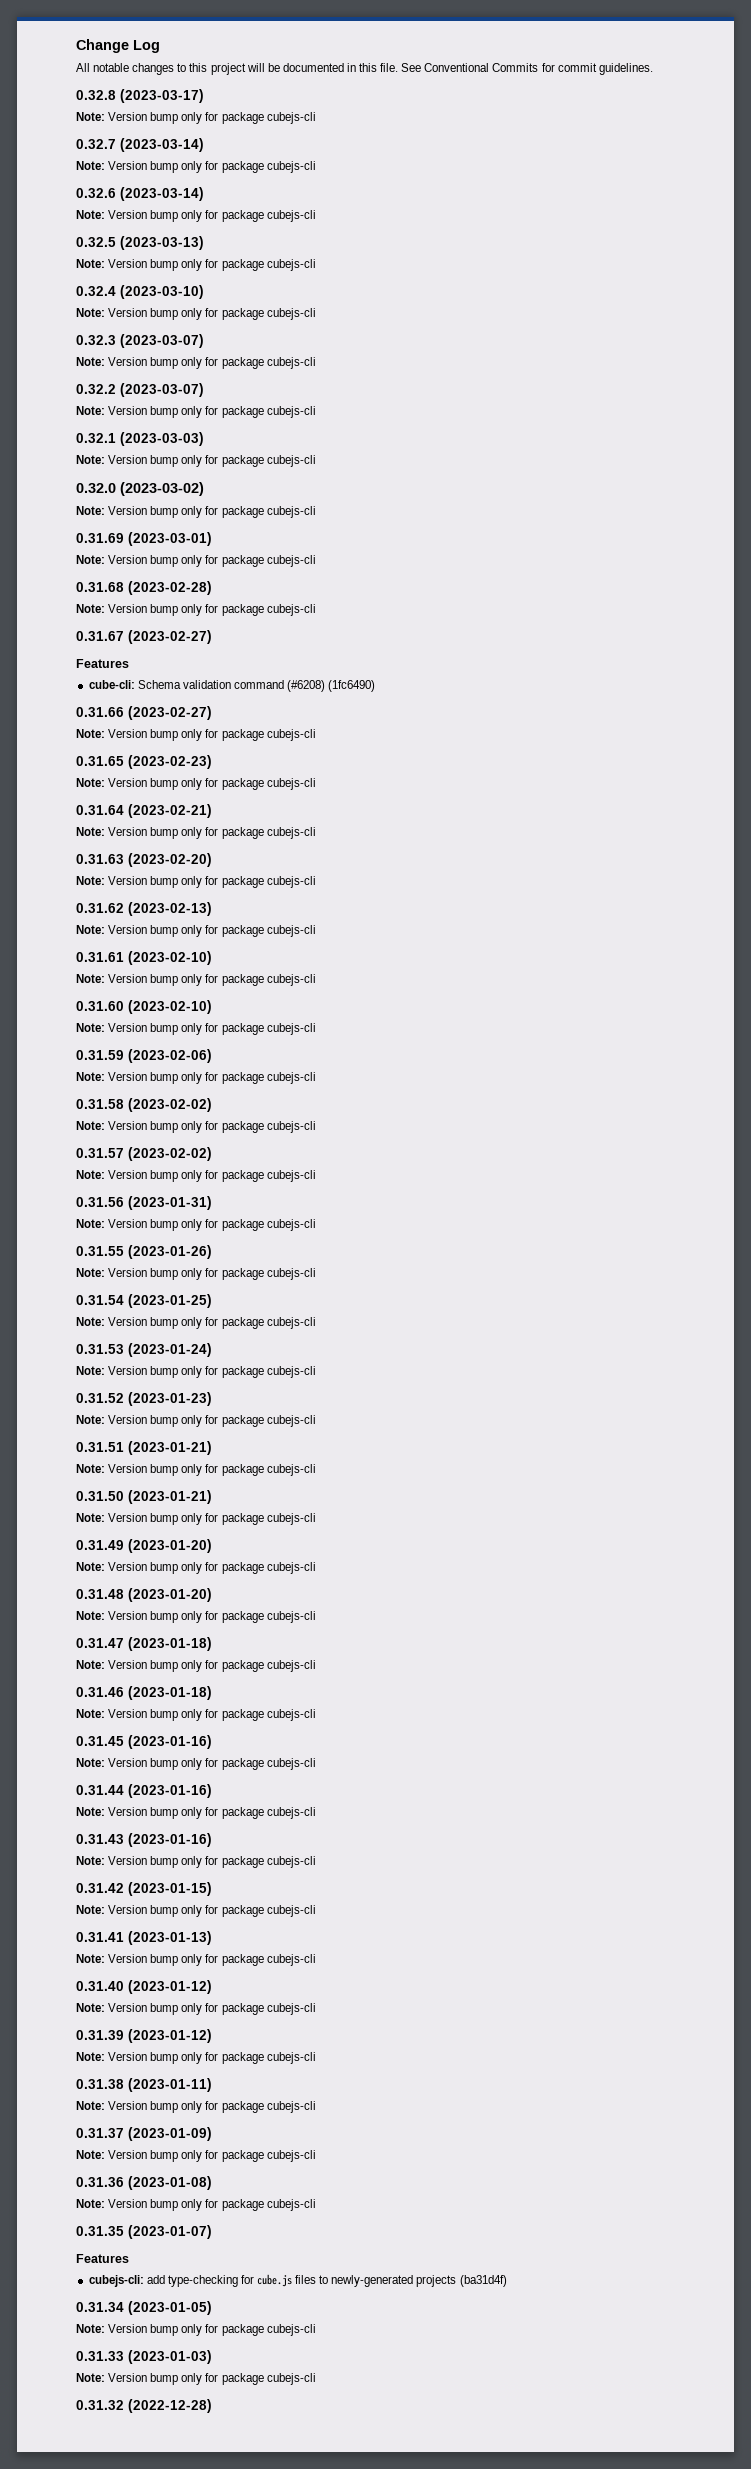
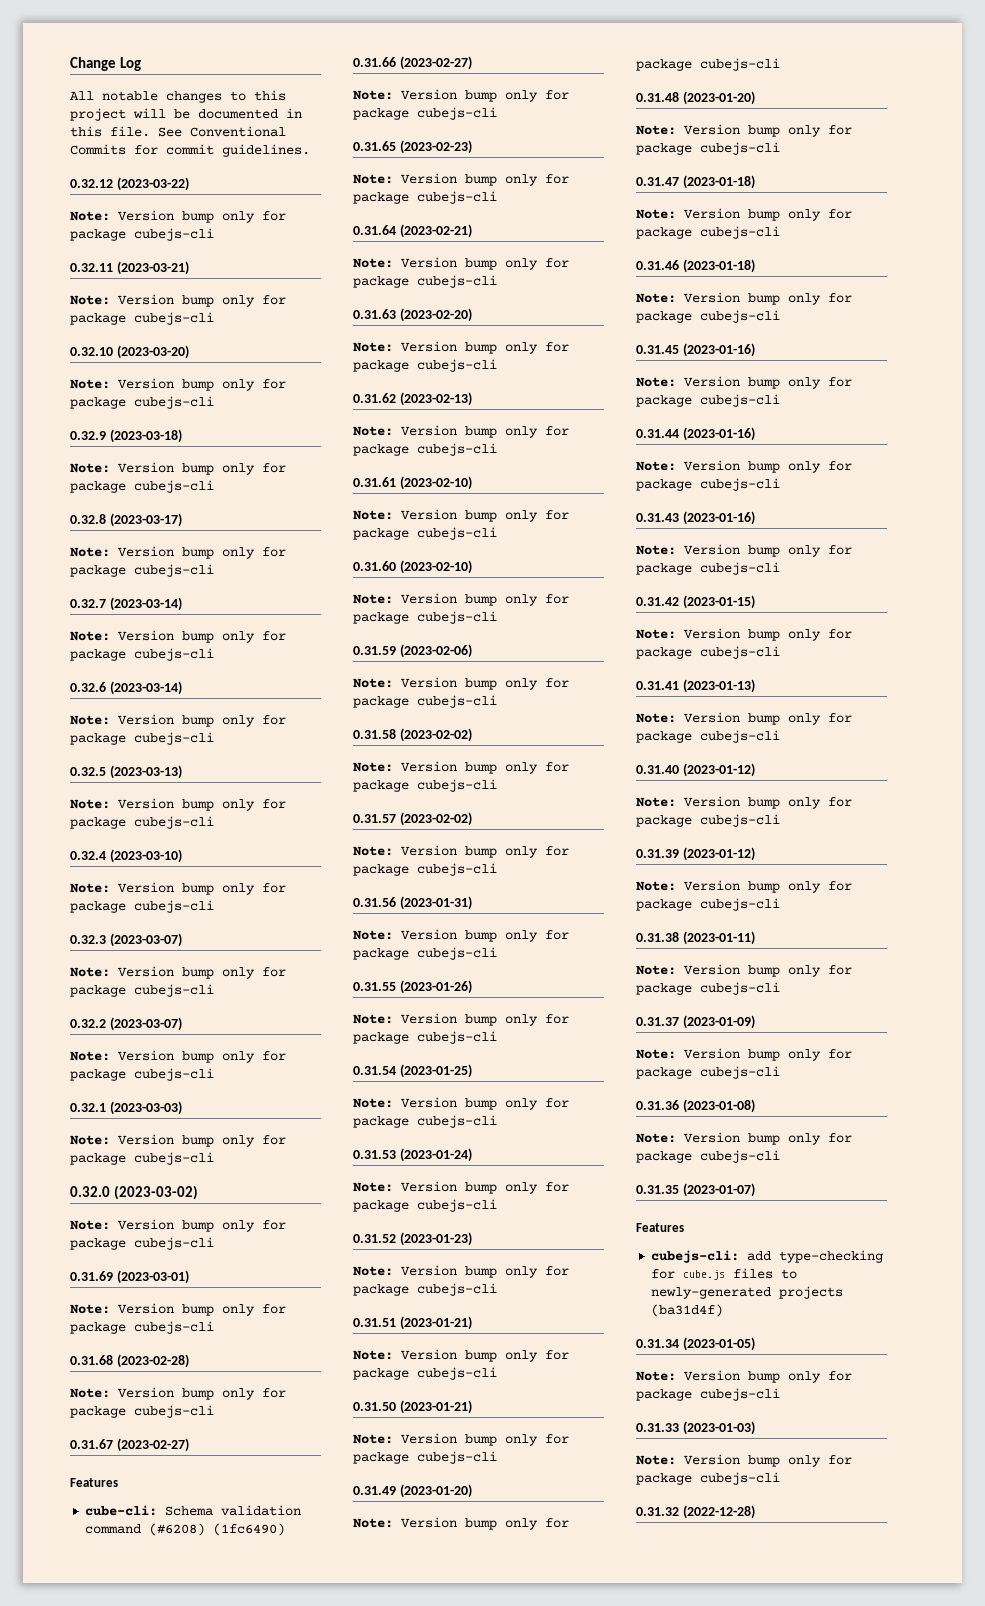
+ 0.32.12 (2023-03-22)
+ Note: Version bump only for package cubejs-cli
+ 0.32.11 (2023-03-21)
+ Note: Version bump only for package cubejs-cli
+ 0.32.10 (2023-03-20)
+ Note: Version bump only for package cubejs-cli
+ 0.32.9 (2023-03-18)
+ Note: Version bump only for package cubejs-cli

